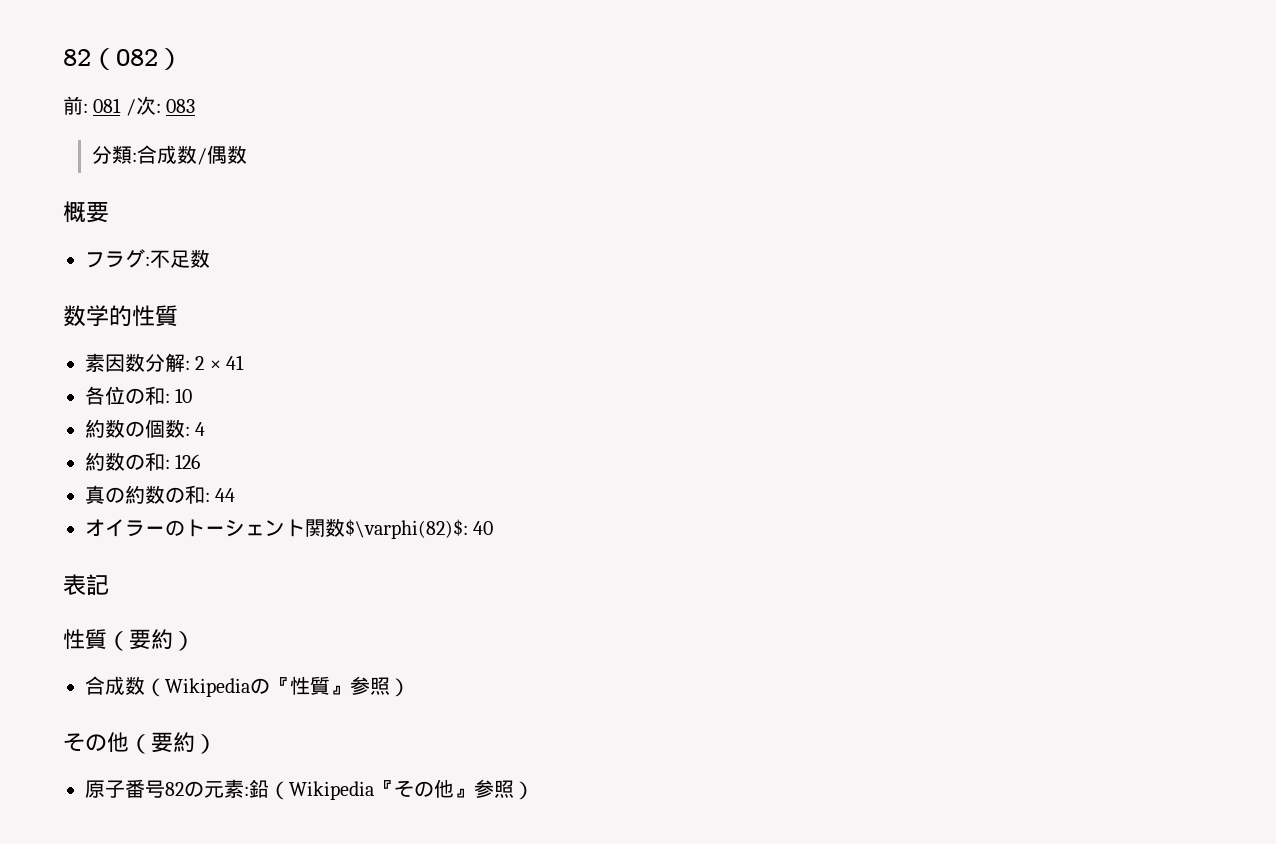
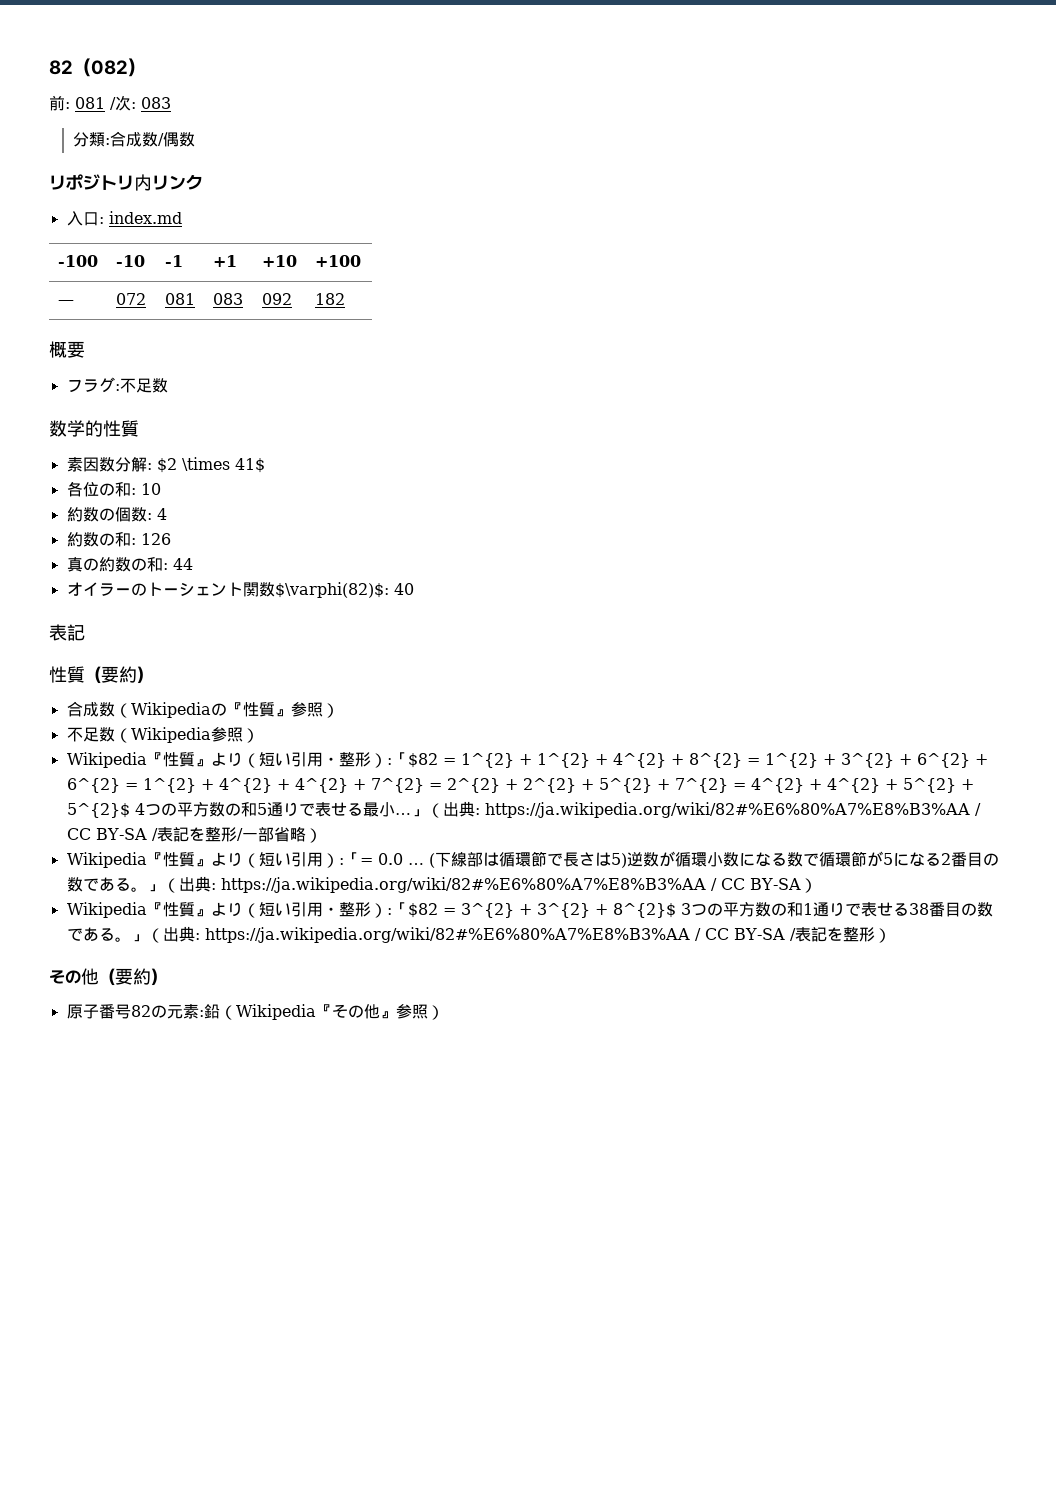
+ リポジトリ内リンク
+ 入口: index.md
+ -100 | -10 | -1 | +1 | +10 | +100
+ — | 072 | 081 | 083 | 092 | 182
- 素因数分解: 2 × 41
+ 素因数分解: $2 \times 41$
+ 不足数（Wikipedia参照）
+ Wikipedia『性質』より（短い引用・整形）:「$82 = 1^{2} + 1^{2} + 4^{2} + 8^{2} = 1^{2} + 3^{2} + 6^{2} + 6^{2} = 1^{2} + 4^{2} + 4^{2} + 7^{2} = 2^{2} + 2^{2} + 5^{2} + 7^{2} = 4^{2} + 4^{2} + 5^{2} + 5^{2}$ 4つの平方数の和5通りで表せる最小…」（出典: https://ja.wikipedia.org/wiki/82#%E6%80%A7%E8%B3%AA / CC BY-SA /表記を整形/一部省略）
+ Wikipedia『性質』より（短い引用）:「= 0.0 … (下線部は循環節で長さは5)逆数が循環小数になる数で循環節が5になる2番目の数である。」（出典: https://ja.wikipedia.org/wiki/82#%E6%80%A7%E8%B3%AA / CC BY-SA）
+ Wikipedia『性質』より（短い引用・整形）:「$82 = 3^{2} + 3^{2} + 8^{2}$ 3つの平方数の和1通りで表せる38番目の数である。」（出典: https://ja.wikipedia.org/wiki/82#%E6%80%A7%E8%B3%AA / CC BY-SA /表記を整形）

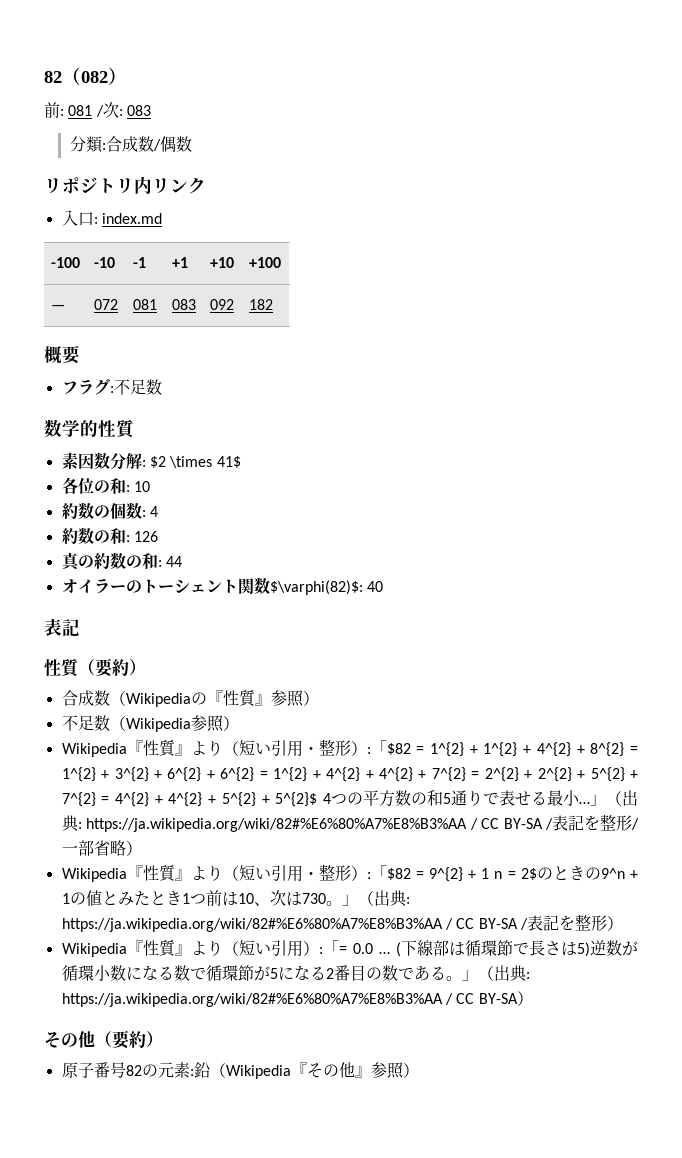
+ Wikipedia『性質』より（短い引用・整形）:「$82 = 9^{2} + 1 n = 2$のときの9^n + 1の値とみたとき1つ前は10、次は730。」（出典: https://ja.wikipedia.org/wiki/82#%E6%80%A7%E8%B3%AA / CC BY-SA /表記を整形）
- Wikipedia『性質』より（短い引用・整形）:「$82 = 3^{2} + 3^{2} + 8^{2}$ 3つの平方数の和1通りで表せる38番目の数である。」（出典: https://ja.wikipedia.org/wiki/82#%E6%80%A7%E8%B3%AA / CC BY-SA /表記を整形）

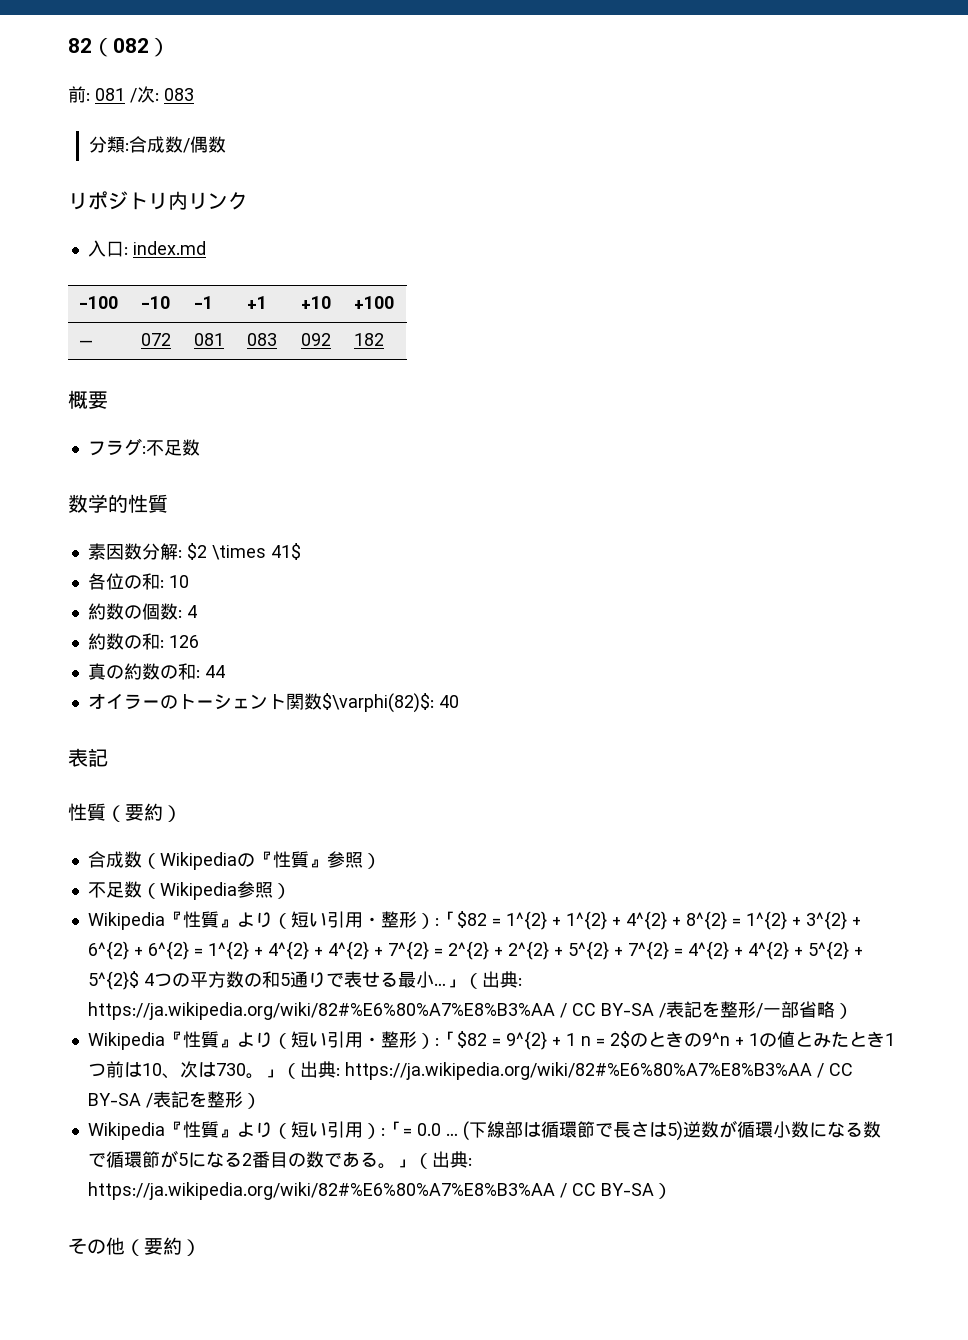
- 原子番号82の元素:鉛（Wikipedia『その他』参照）

